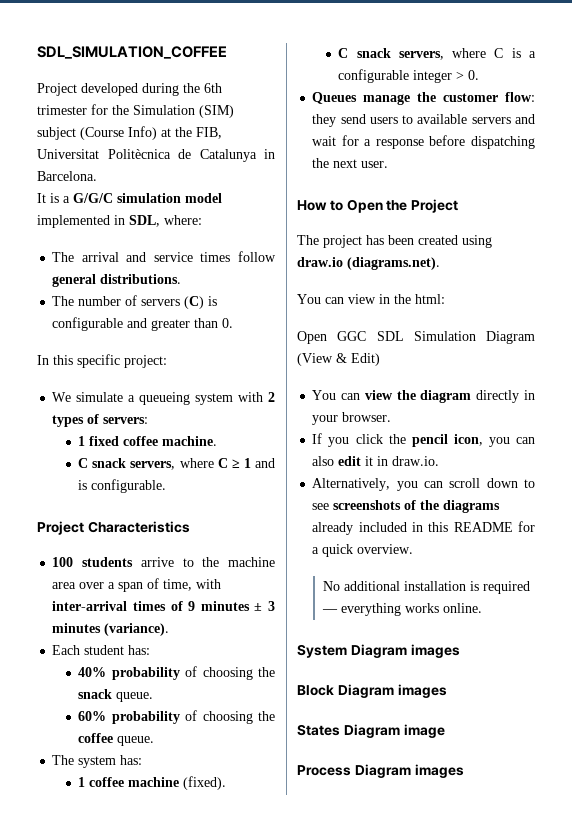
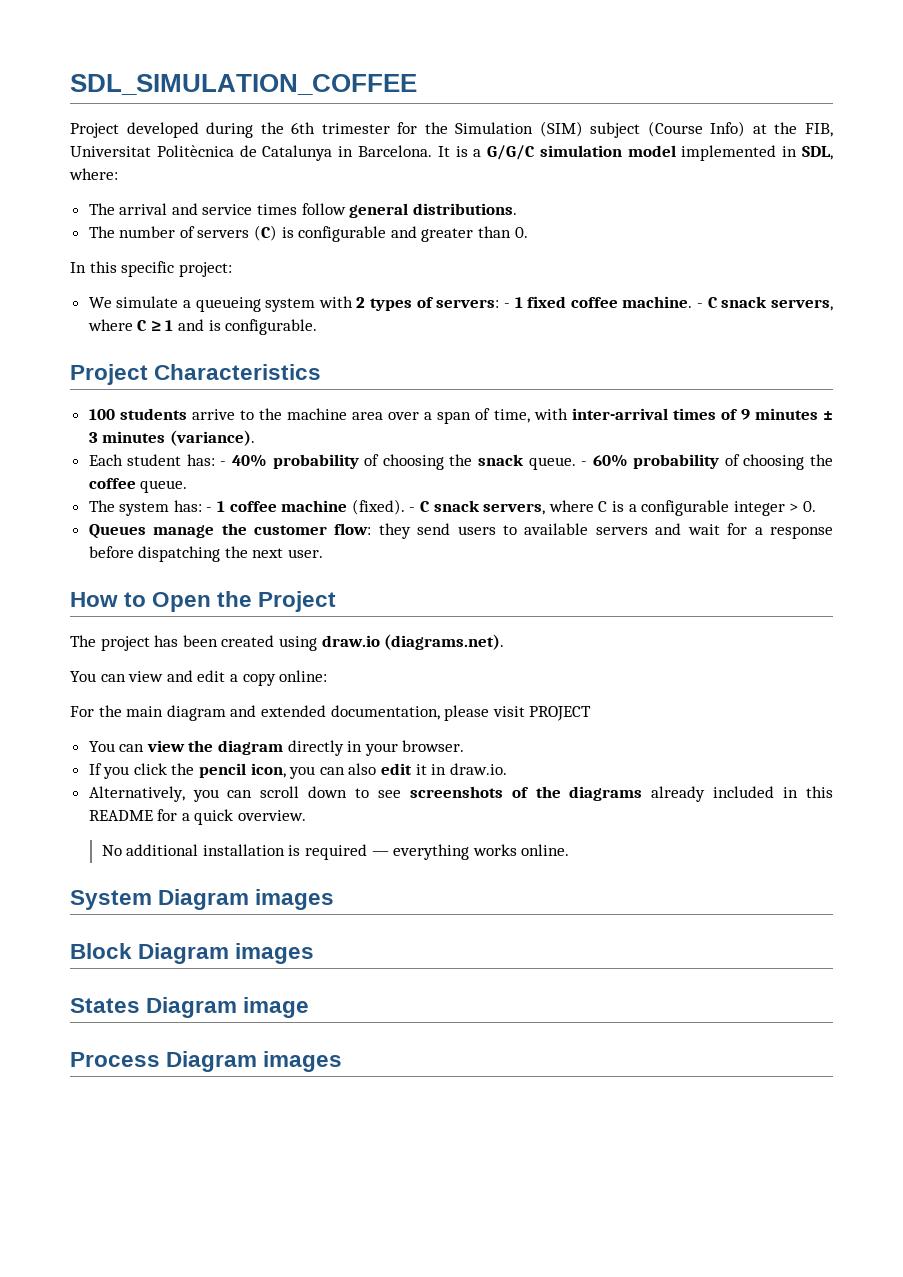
- Project developed during the 6th trimester for the Simulation (SIM) subject (Course Info) at the FIB, Universitat Politècnica de Catalunya in Barcelona.
- It is a G/G/C simulation model implemented in SDL, where:
+ Project developed during the 6th trimester for the Simulation (SIM) subject (Course Info) at the FIB, Universitat Politècnica de Catalunya in Barcelona. It is a G/G/C simulation model implemented in SDL, where:
- We simulate a queueing system with 2 types of servers:
- 1 fixed coffee machine.
- C snack servers, where C ≥ 1 and is configurable.
+ We simulate a queueing system with 2 types of servers: - 1 fixed coffee machine. - C snack servers, where C ≥ 1 and is configurable.
- Each student has:
- 40% probability of choosing the snack queue.
- 60% probability of choosing the coffee queue.
+ Each student has: - 40% probability of choosing the snack queue. - 60% probability of choosing the coffee queue.
- The system has:
- 1 coffee machine (fixed).
- C snack servers, where C is a configurable integer > 0.
+ The system has: - 1 coffee machine (fixed). - C snack servers, where C is a configurable integer > 0.
- You can view in the html:
- Open GGC SDL Simulation Diagram (View & Edit)
+ You can view and edit a copy online:
+ For the main diagram and extended documentation, please visit PROJECT

